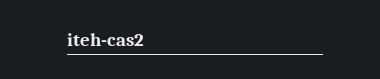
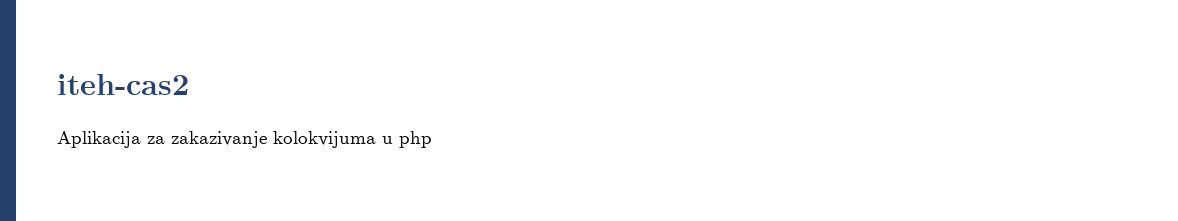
+ Aplikacija za zakazivanje kolokvijuma u php

